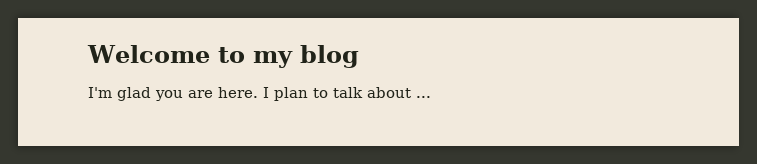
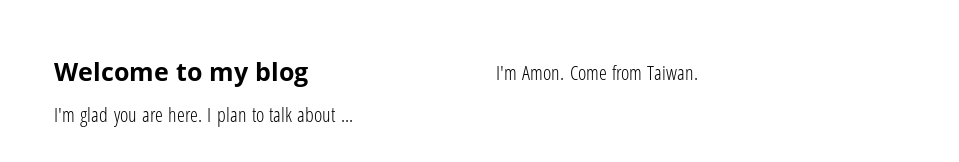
+ I'm Amon. Come from Taiwan.

